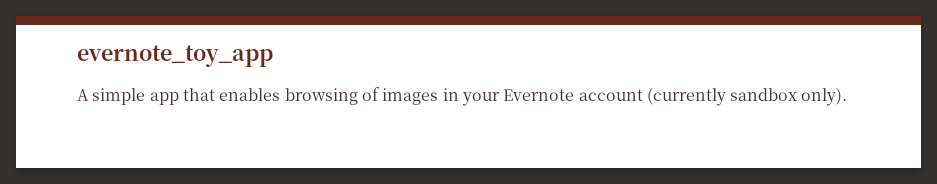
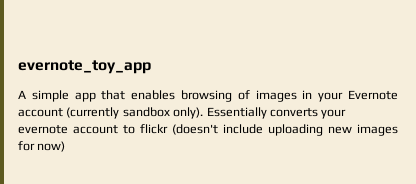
+ Essentially converts your evernote account to flickr (doesn't include uploading new images for now)

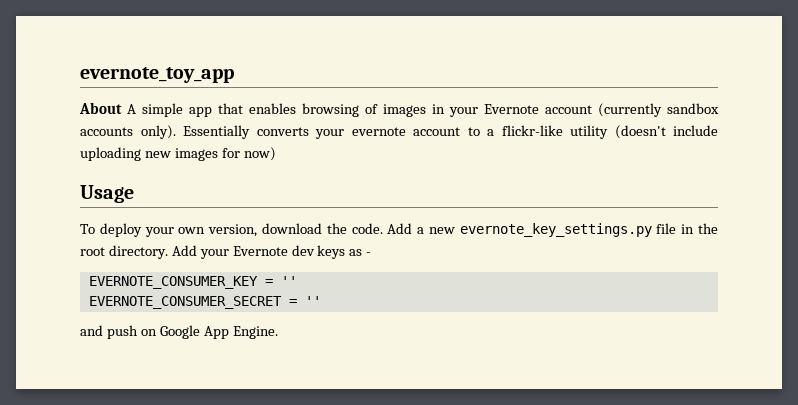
- A simple app that enables browsing of images in your Evernote account (currently sandbox only).
+ About A simple app that enables browsing of images in your Evernote account (currently sandbox accounts only).
- Essentially converts your evernote account to flickr (doesn't include uploading new images for now)
+ Essentially converts your evernote account to a flickr-like utility (doesn't include uploading new images for now)
+ Usage
+ To deploy your own version, download the code. Add a new evernote_key_settings.py file in the root directory. Add your Evernote dev keys as -
+ EVERNOTE_CONSUMER_KEY = ''
+ EVERNOTE_CONSUMER_SECRET = ''
+ and push on Google App Engine.

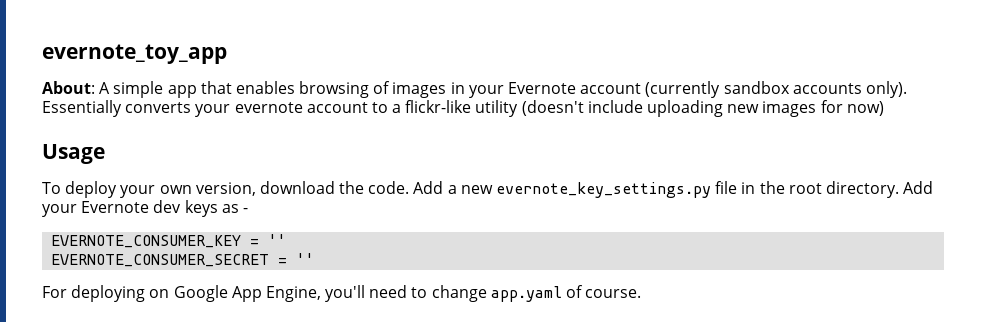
- About A simple app that enables browsing of images in your Evernote account (currently sandbox accounts only).
+ About: A simple app that enables browsing of images in your Evernote account (currently sandbox accounts only).
- and push on Google App Engine.
+ For deploying on Google App Engine, you'll need to change app.yaml of course.

